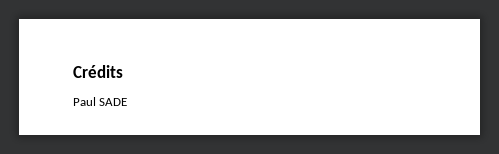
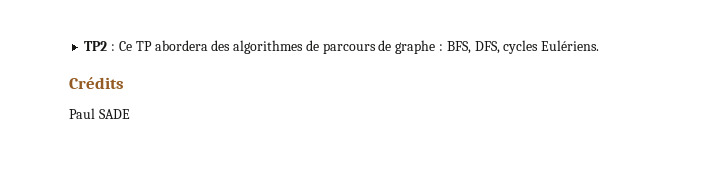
+ TP2 : Ce TP abordera des algorithmes de parcours de graphe : BFS, DFS, cycles Eulériens.

